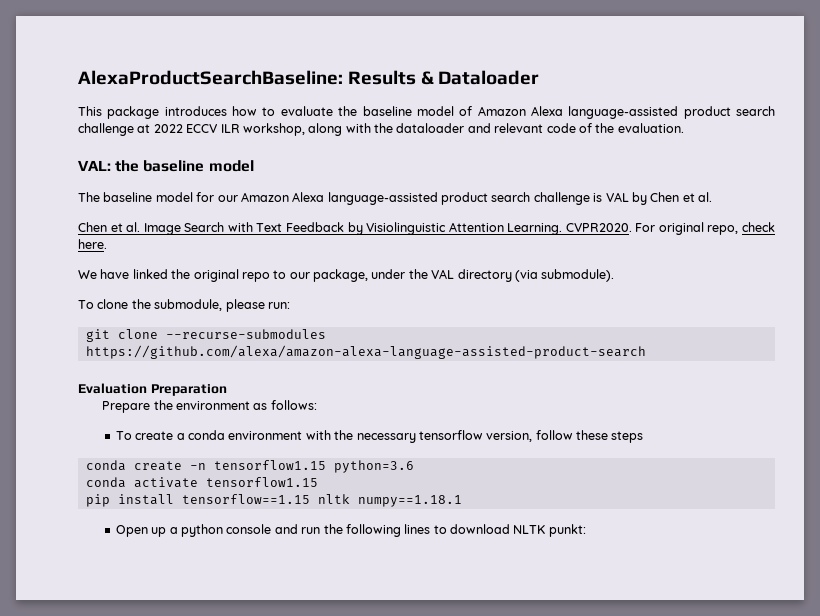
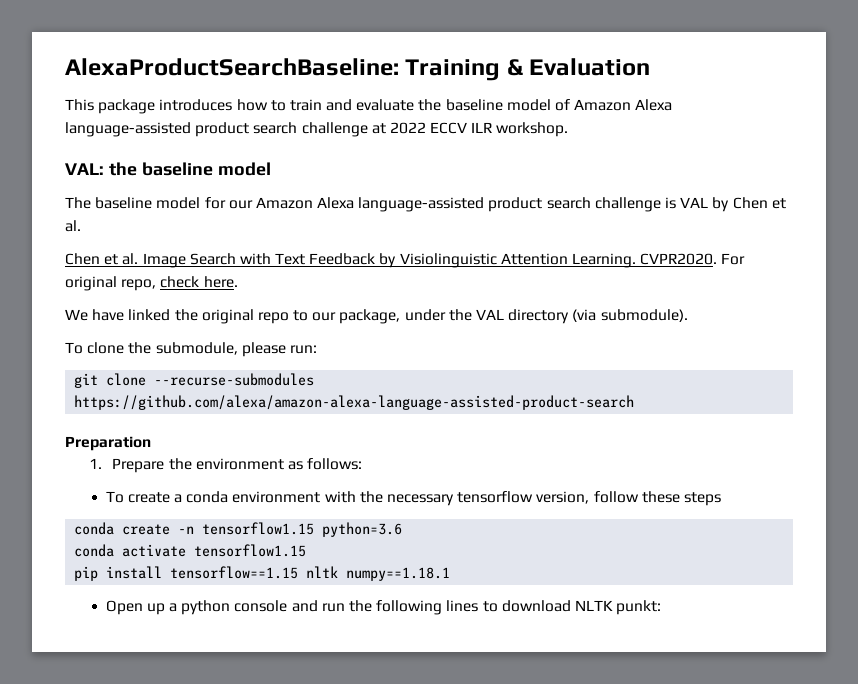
- AlexaProductSearchBaseline: Results & Dataloader
+ AlexaProductSearchBaseline: Training & Evaluation
- This package introduces how to evaluate the baseline model of Amazon Alexa language-assisted product search challenge at 2022 ECCV ILR workshop, along with the dataloader and relevant code of the evaluation.
+ This package introduces how to train and evaluate the baseline model of Amazon Alexa language-assisted product search challenge at 2022 ECCV ILR workshop.
- Evaluation Preparation
+ Preparation
- Prepare the environment as follows:
+ 1. Prepare the environment as follows:

